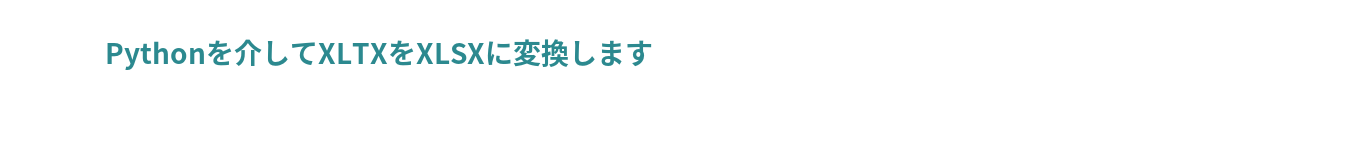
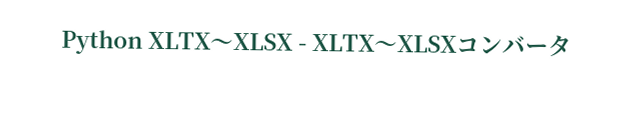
- Pythonを介してXLTXをXLSXに変換します
+ Python XLTX～XLSX - XLTX～XLSXコンバータ

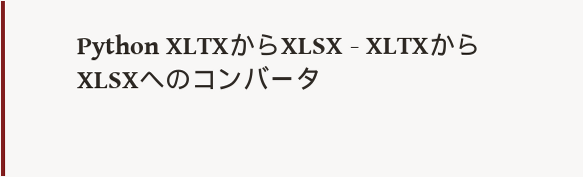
- Python XLTX～XLSX - XLTX～XLSXコンバータ
+ Python XLTXからXLSX - XLTXからXLSXへのコンバータ

